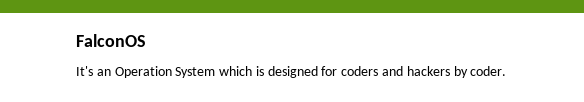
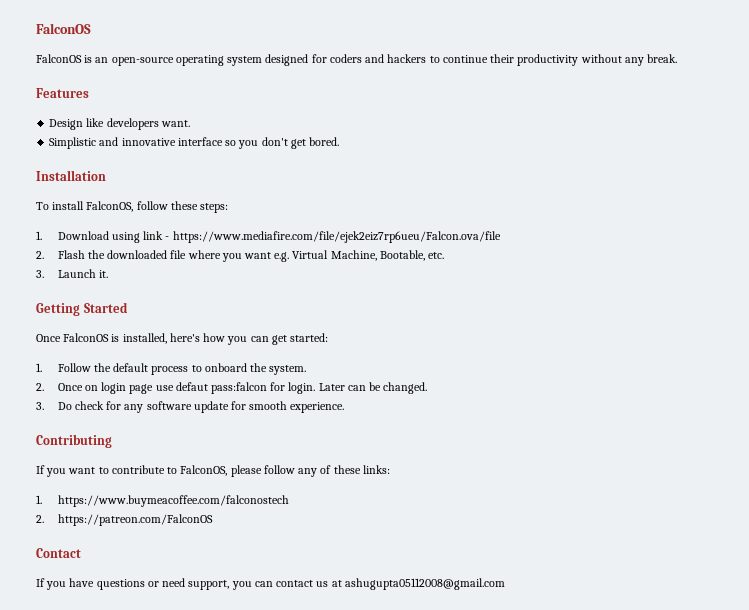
- It's an Operation System which is designed for coders and hackers by coder.
+ FalconOS is an open-source operating system designed for coders and hackers to continue their productivity without any break.
+ Features
+ Design like developers want.
+ Simplistic and innovative interface so you don't get bored.
+ Installation
+ To install FalconOS, follow these steps:
+ 1. Download using link - https://www.mediafire.com/file/ejek2eiz7rp6ueu/Falcon.ova/file
+ 2. Flash the downloaded file where you want e.g. Virtual Machine, Bootable, etc.
+ 3. Launch it.
+ Getting Started
+ Once FalconOS is installed, here's how you can get started:
+ 1. Follow the default process to onboard the system.
+ 2. Once on login page use defaut pass:falcon for login. Later can be changed.
+ 3. Do check for any software update for smooth experience.
+ Contributing
+ If you want to contribute to FalconOS, please follow any of these links:
+ 1. https://www.buymeacoffee.com/falconostech
+ 2. https://patreon.com/FalconOS
+ Contact
+ If you have questions or need support, you can contact us at ashugupta05112008@gmail.com

